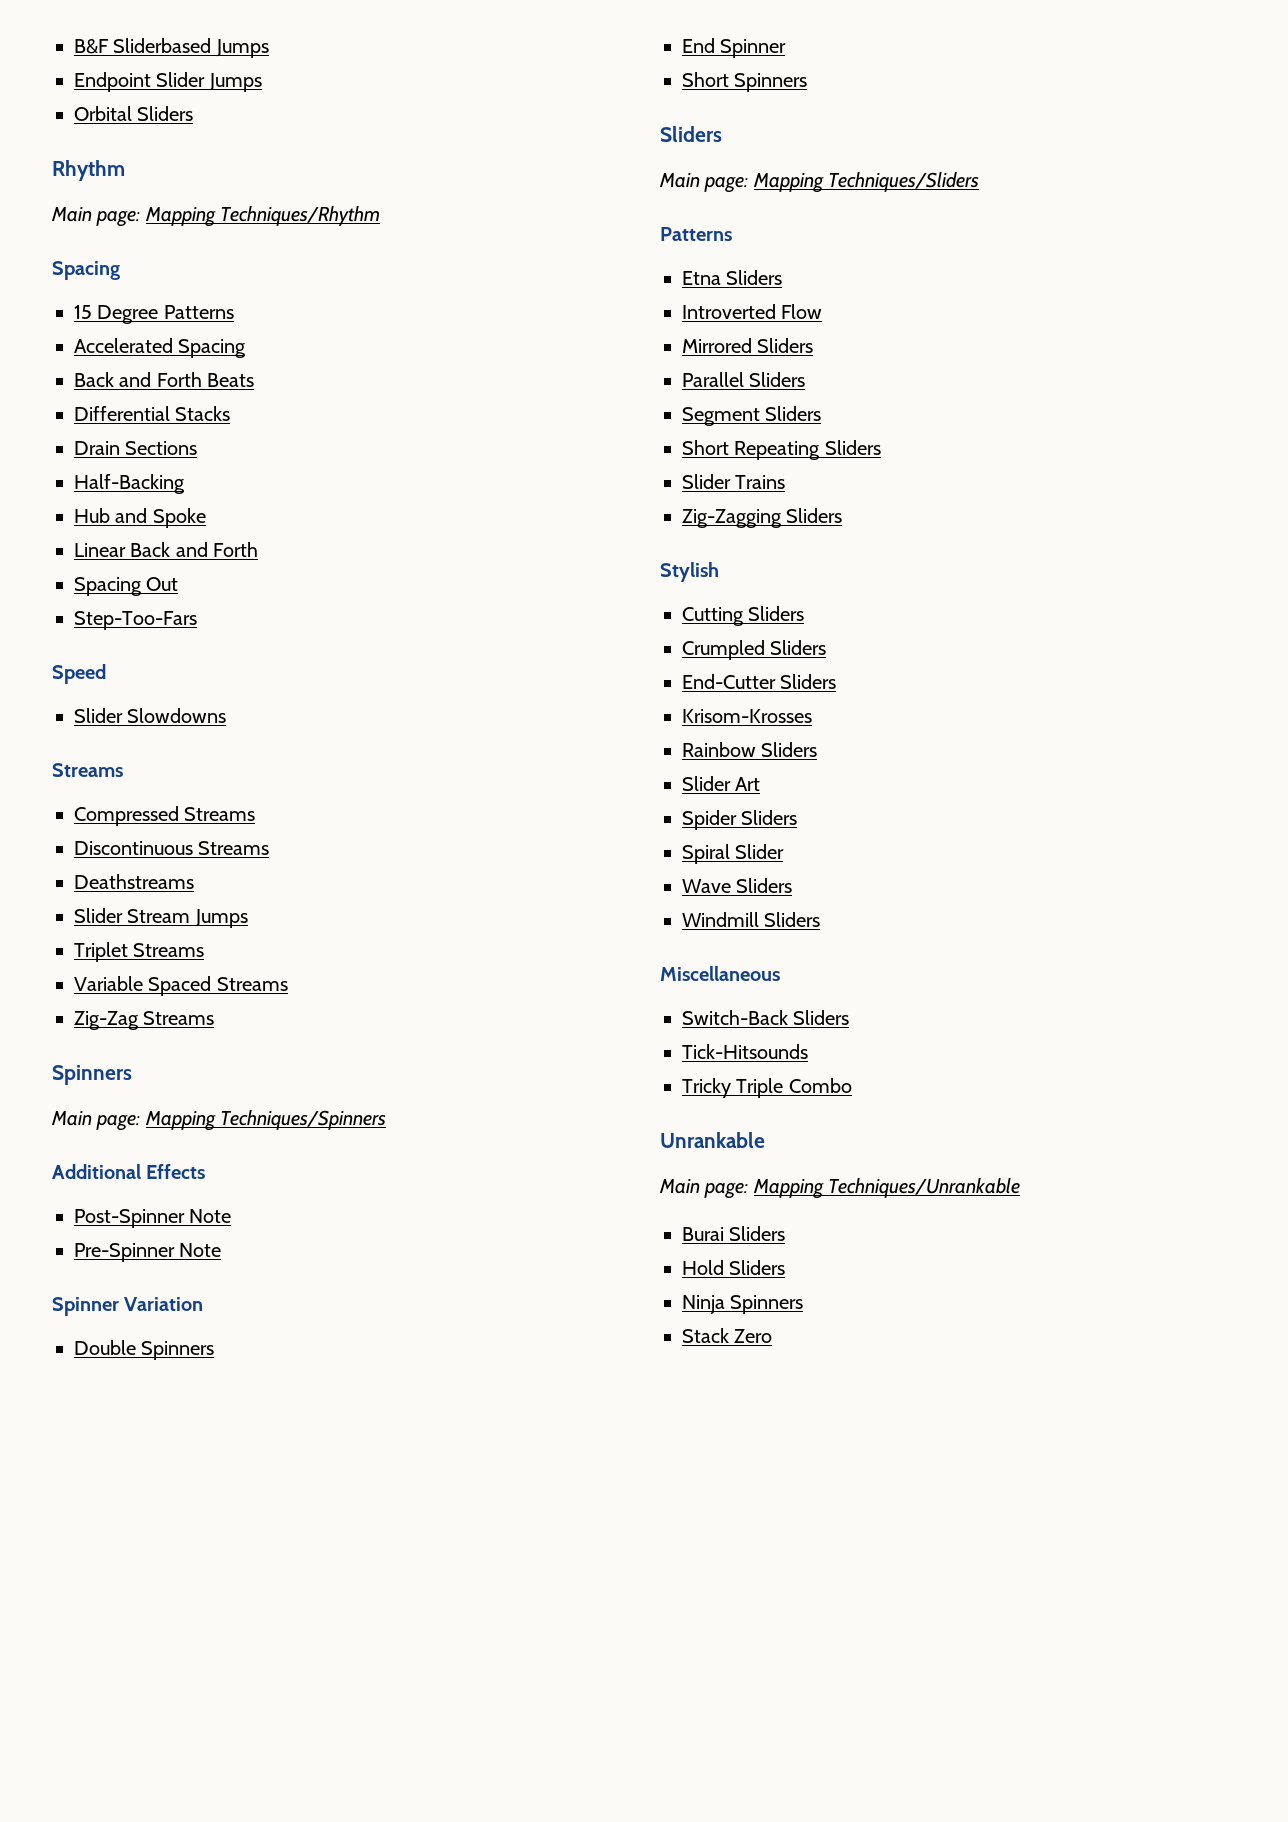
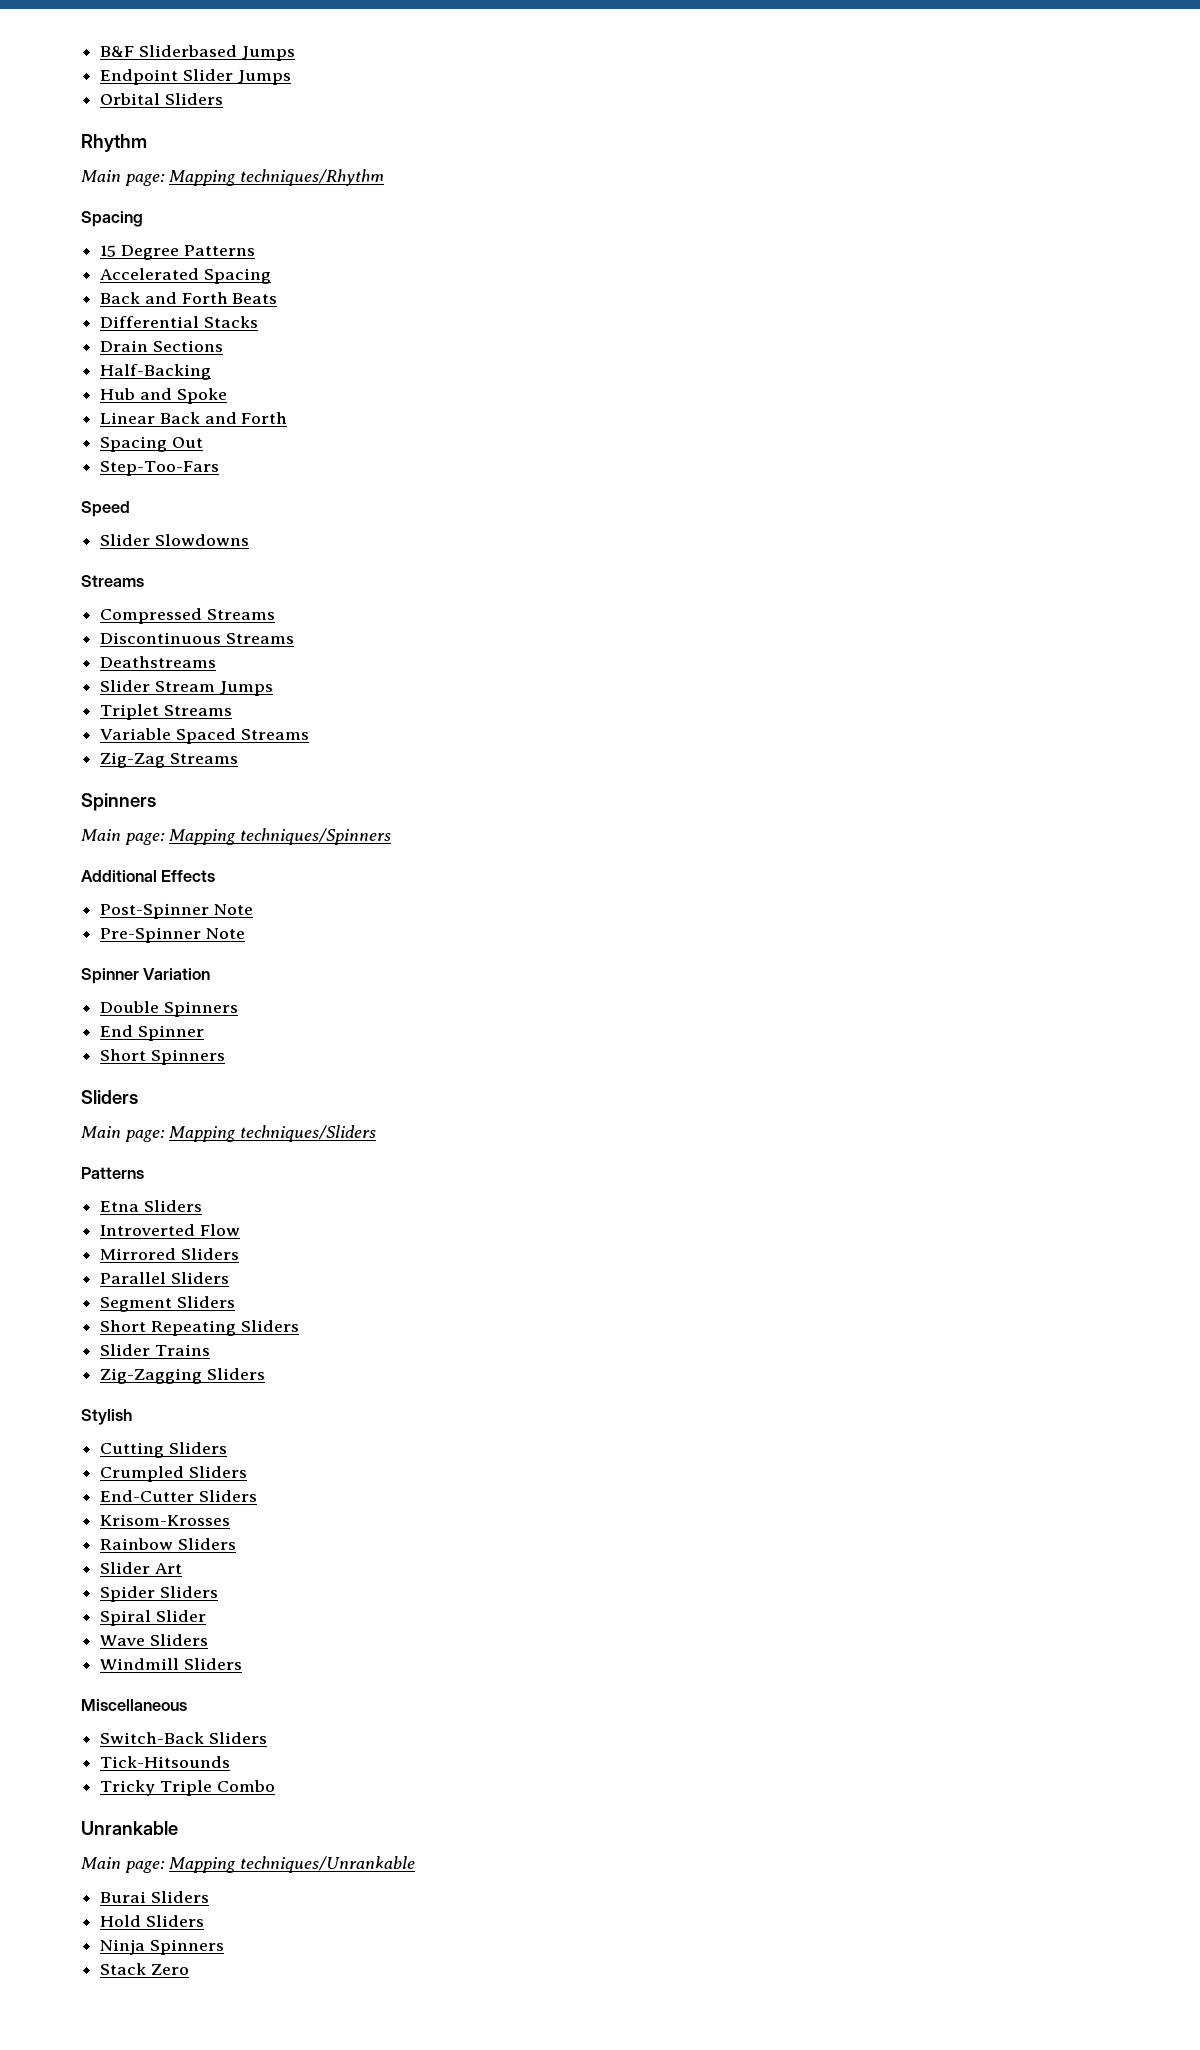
- Main page: Mapping Techniques/Rhythm
+ Main page: Mapping techniques/Rhythm
- Main page: Mapping Techniques/Spinners
+ Main page: Mapping techniques/Spinners
- Main page: Mapping Techniques/Sliders
+ Main page: Mapping techniques/Sliders
- Main page: Mapping Techniques/Unrankable
+ Main page: Mapping techniques/Unrankable

